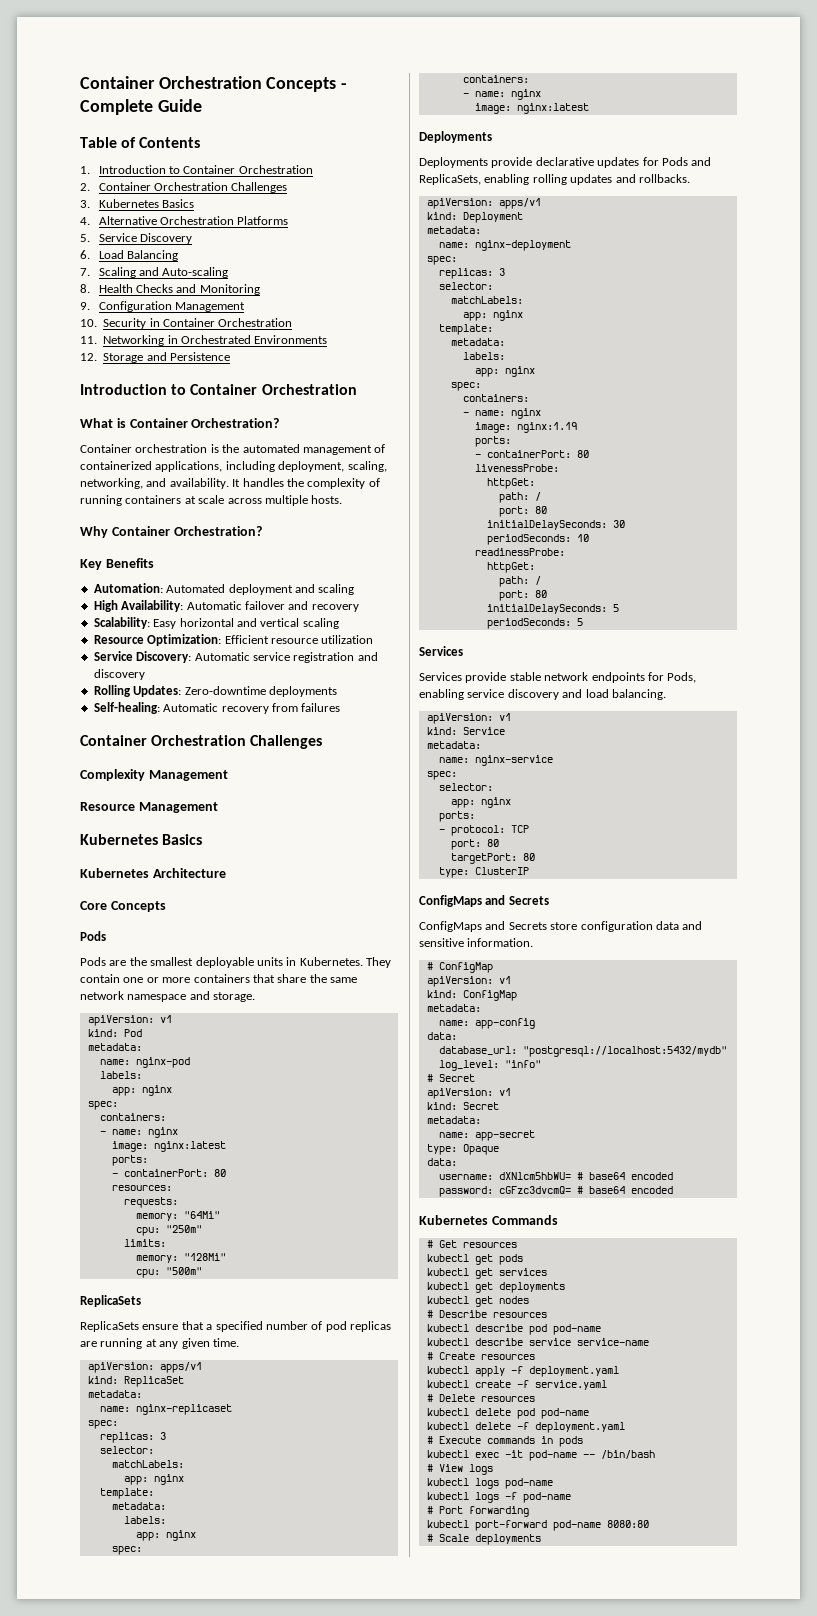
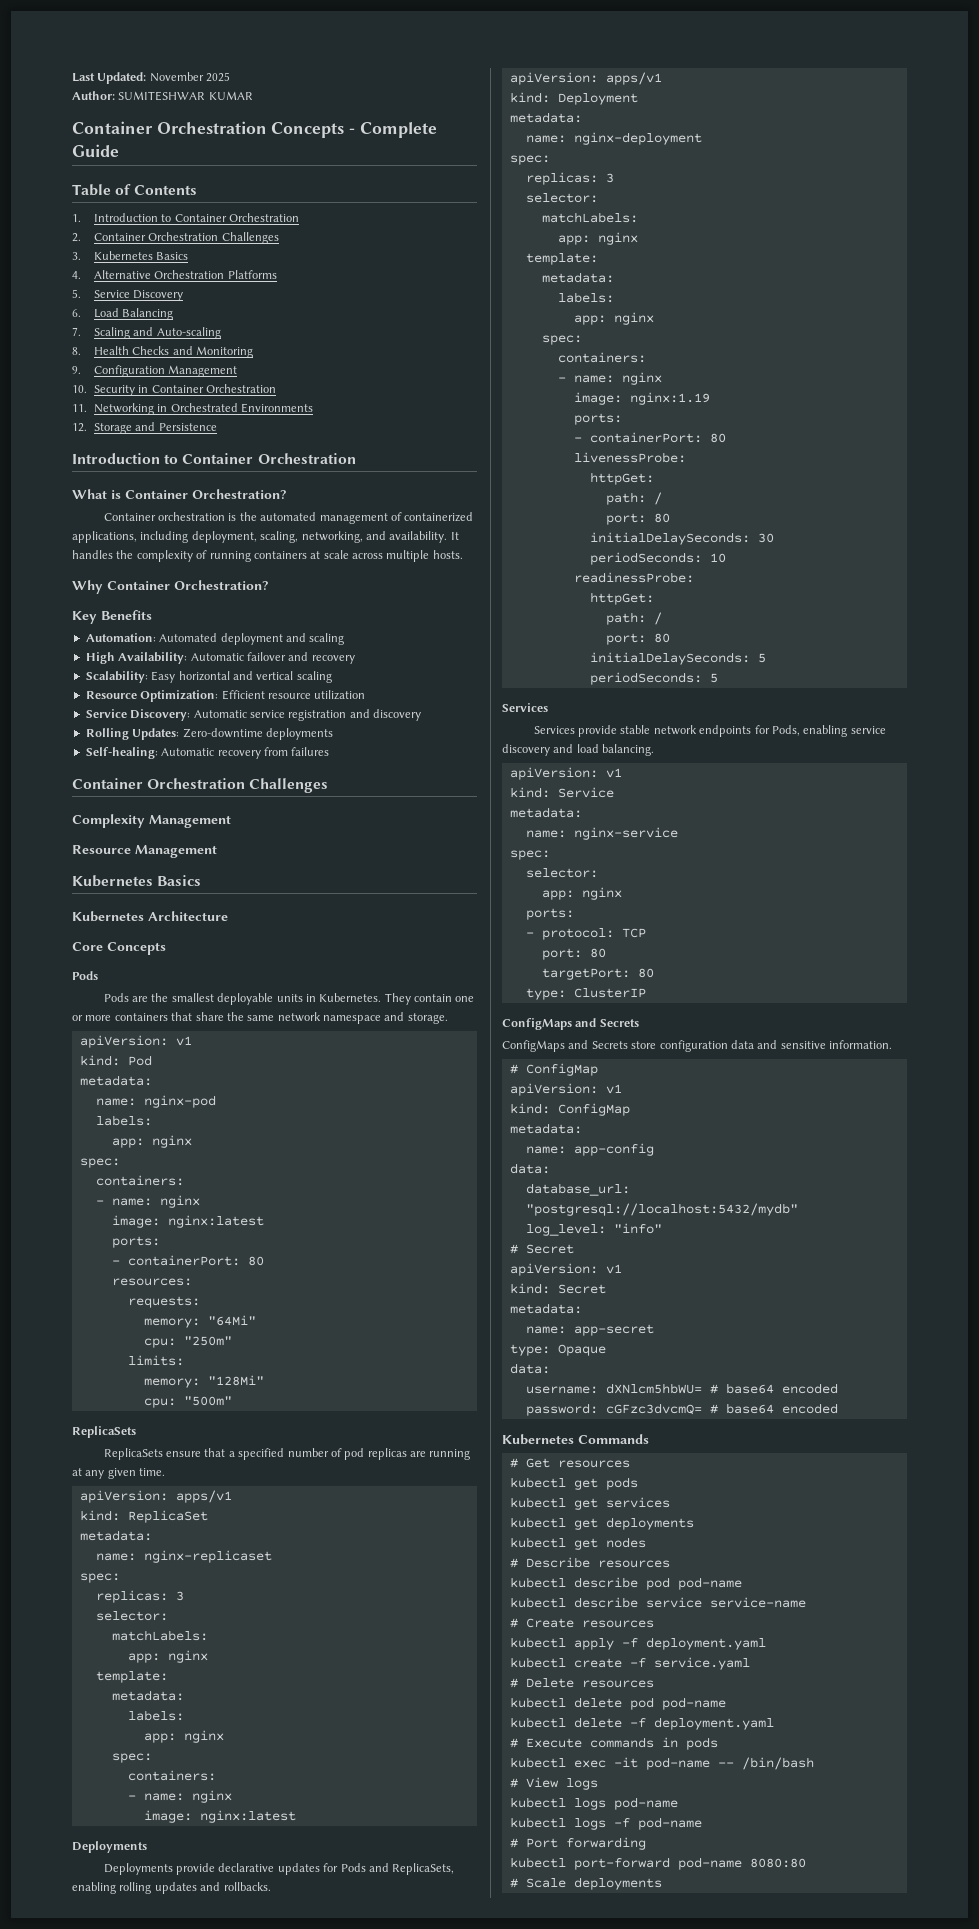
+ Last Updated: November 2025
+ Author: SUMITESHWAR KUMAR

